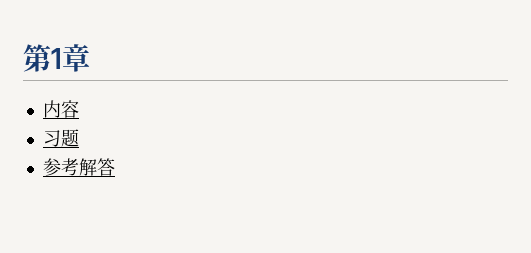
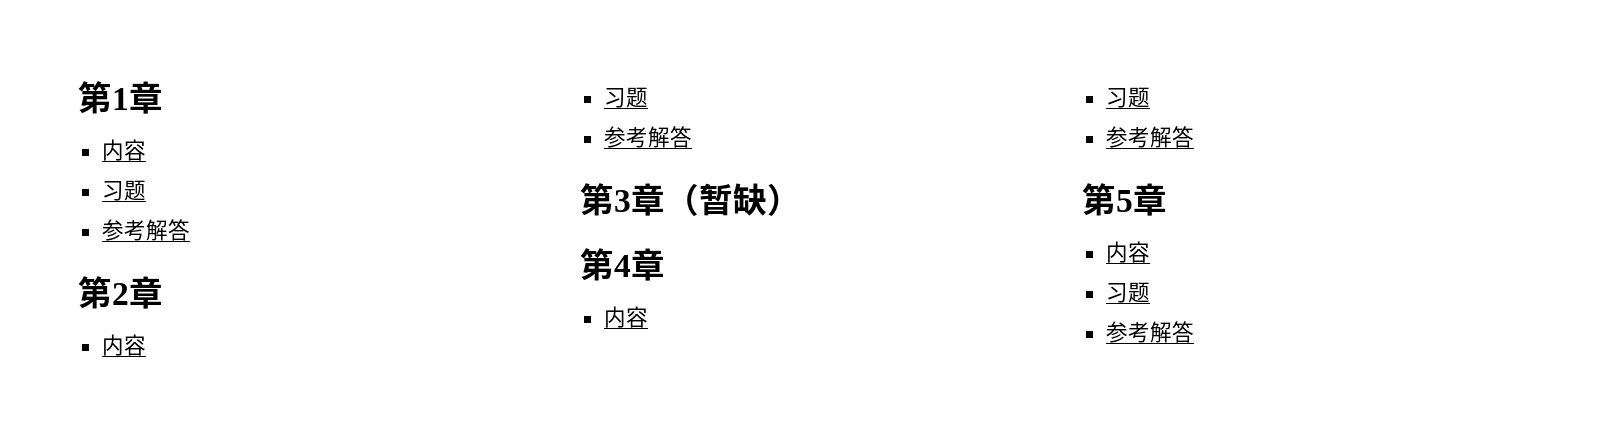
+ 第2章
+ 内容
+ 习题
+ 参考解答
+ 第3章（暂缺）
+ 第4章
+ 内容
+ 习题
+ 参考解答
+ 第5章
+ 内容
+ 习题
+ 参考解答

